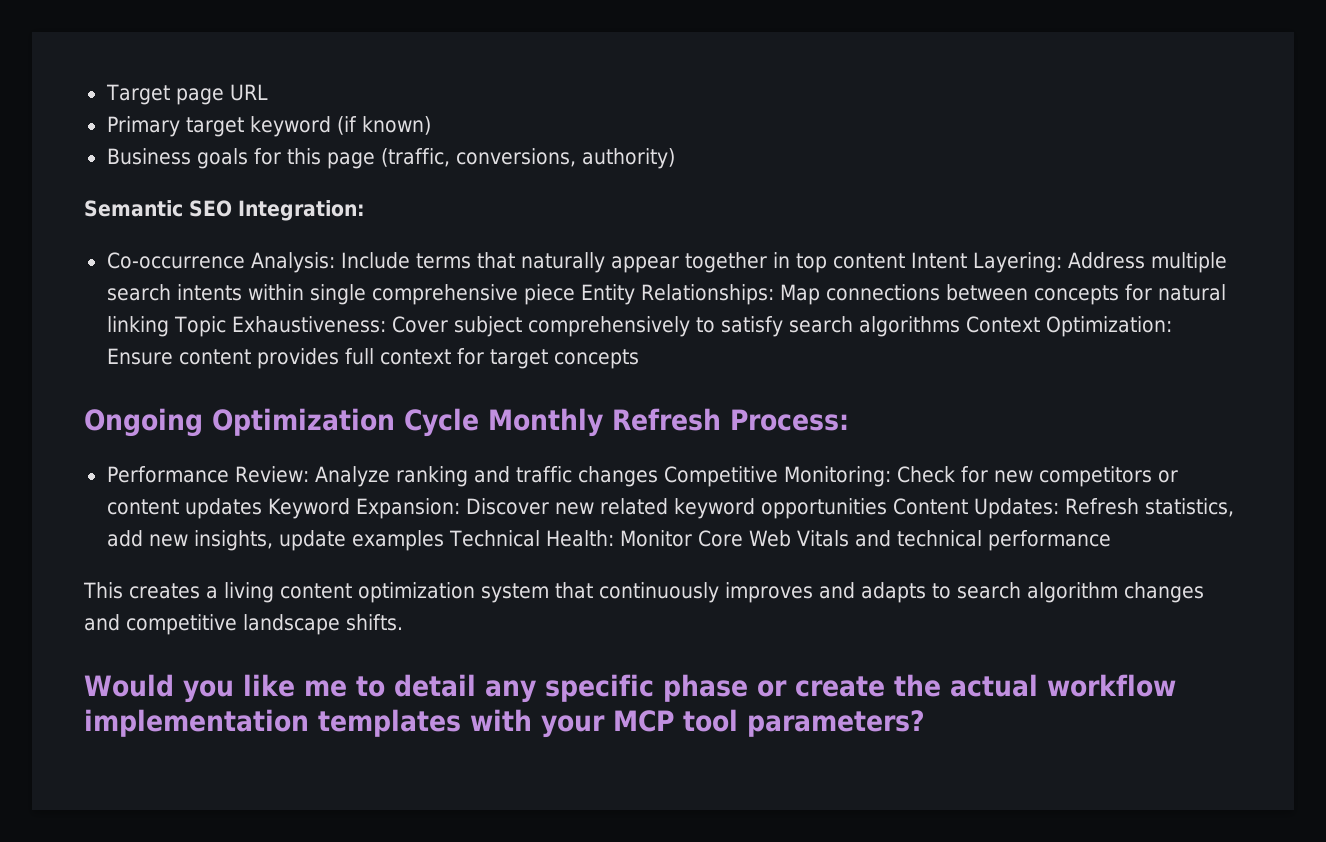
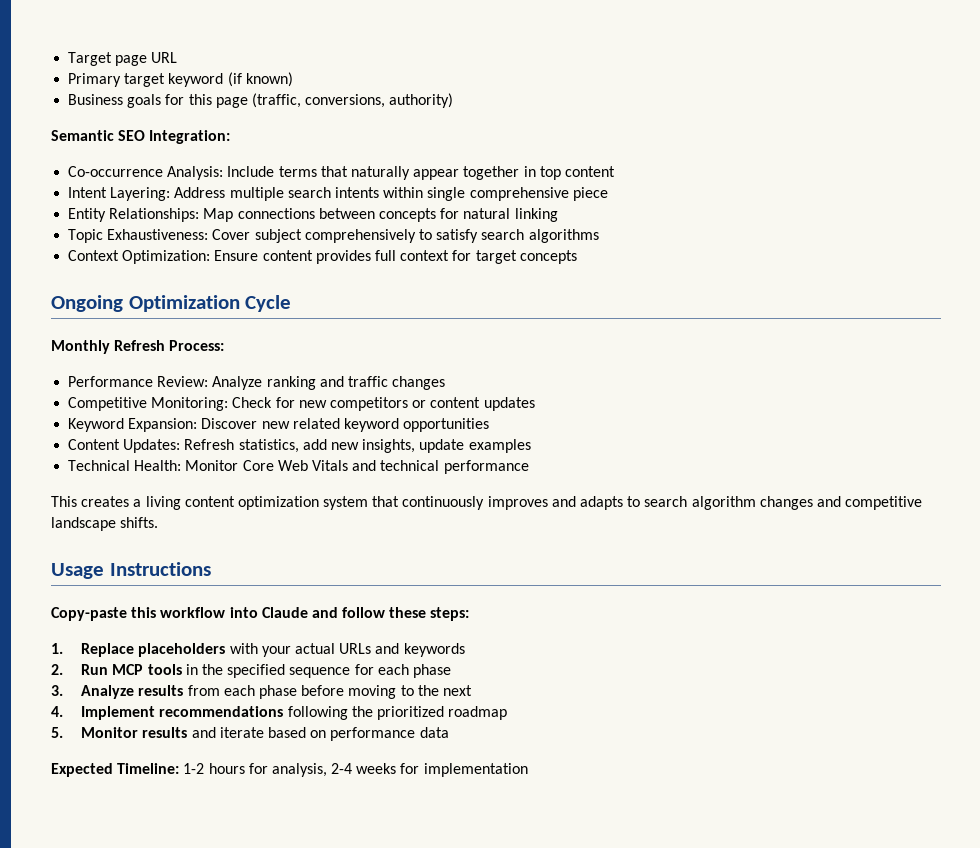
- Co-occurrence Analysis: Include terms that naturally appear together in top content Intent Layering: Address multiple search intents within single comprehensive piece Entity Relationships: Map connections between concepts for natural linking Topic Exhaustiveness: Cover subject comprehensively to satisfy search algorithms Context Optimization: Ensure content provides full context for target concepts
+ Co-occurrence Analysis: Include terms that naturally appear together in top content
+ Intent Layering: Address multiple search intents within single comprehensive piece
+ Entity Relationships: Map connections between concepts for natural linking
+ Topic Exhaustiveness: Cover subject comprehensively to satisfy search algorithms
+ Context Optimization: Ensure content provides full context for target concepts
- Ongoing Optimization Cycle Monthly Refresh Process:
+ Ongoing Optimization Cycle
+ Monthly Refresh Process:
- Performance Review: Analyze ranking and traffic changes Competitive Monitoring: Check for new competitors or content updates Keyword Expansion: Discover new related keyword opportunities Content Updates: Refresh statistics, add new insights, update examples Technical Health: Monitor Core Web Vitals and technical performance
+ Performance Review: Analyze ranking and traffic changes
+ Competitive Monitoring: Check for new competitors or content updates
+ Keyword Expansion: Discover new related keyword opportunities
+ Content Updates: Refresh statistics, add new insights, update examples
+ Technical Health: Monitor Core Web Vitals and technical performance
- Would you like me to detail any specific phase or create the actual workflow implementation templates with your MCP tool parameters?
+ Usage Instructions
+ Copy-paste this workflow into Claude and follow these steps:
+ 1. Replace placeholders with your actual URLs and keywords
+ 2. Run MCP tools in the specified sequence for each phase
+ 3. Analyze results from each phase before moving to the next
+ 4. Implement recommendations following the prioritized roadmap
+ 5. Monitor results and iterate based on performance data
+ Expected Timeline: 1-2 hours for analysis, 2-4 weeks for implementation

